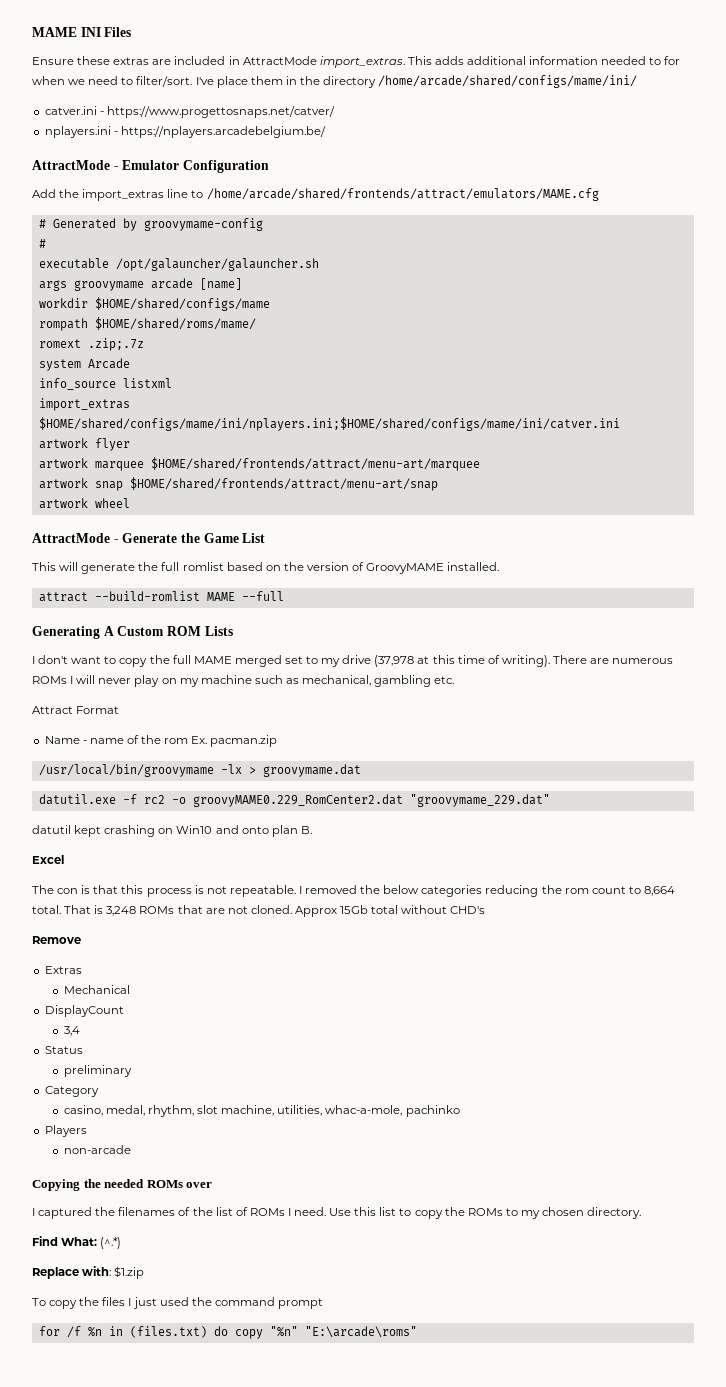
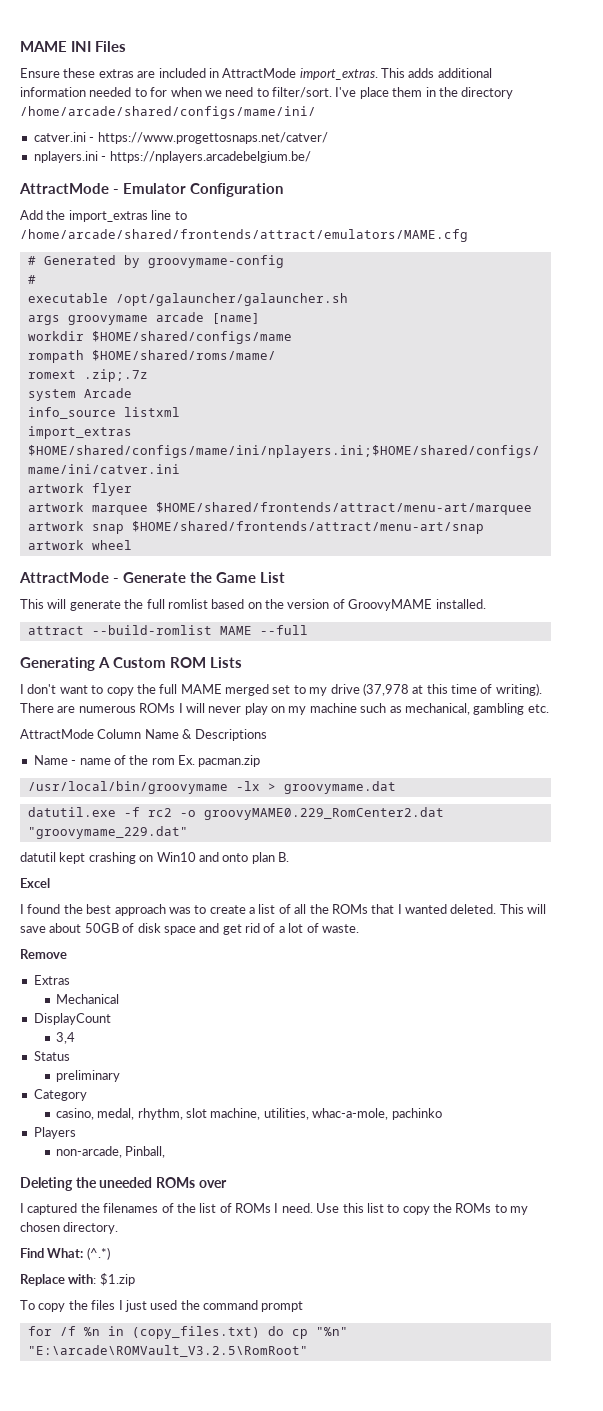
- Attract Format
+ AttractMode Column Name & Descriptions
- The con is that this process is not repeatable. I removed the below categories reducing the rom count to 8,664 total. That is 3,248 ROMs that are not cloned. Approx 15Gb total without CHD's
+ I found the best approach was to create a list of all the ROMs that I wanted deleted. This will save about 50GB of disk space and get rid of a lot of waste.
- non-arcade
- Copying the needed ROMs over
+ non-arcade, Pinball,
+ Deleting the uneeded ROMs over
- for /f %n in (files.txt) do copy "%n" "E:\arcade\roms"
+ for /f %n in (copy_files.txt) do cp "%n" "E:\arcade\ROMVault_V3.2.5\RomRoot"

